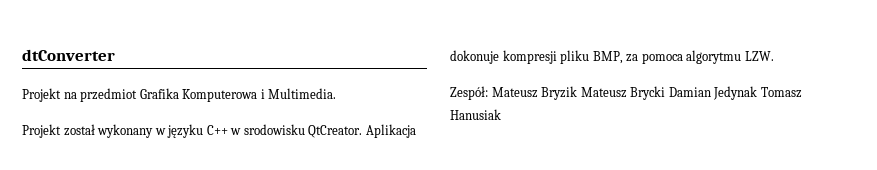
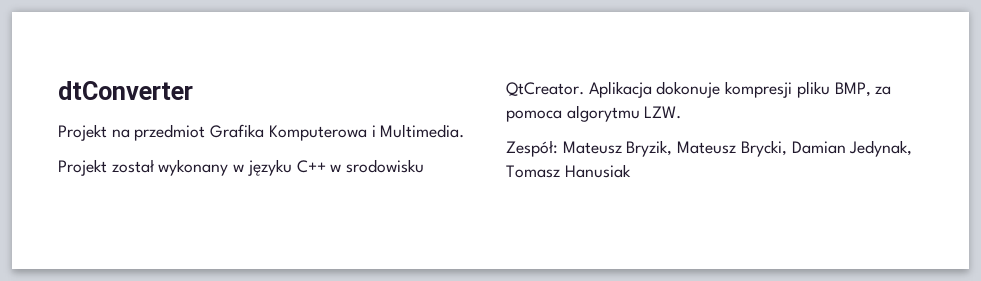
- Zespół: Mateusz Bryzik Mateusz Brycki Damian Jedynak Tomasz Hanusiak
+ Zespół: Mateusz Bryzik, Mateusz Brycki, Damian Jedynak, Tomasz Hanusiak

